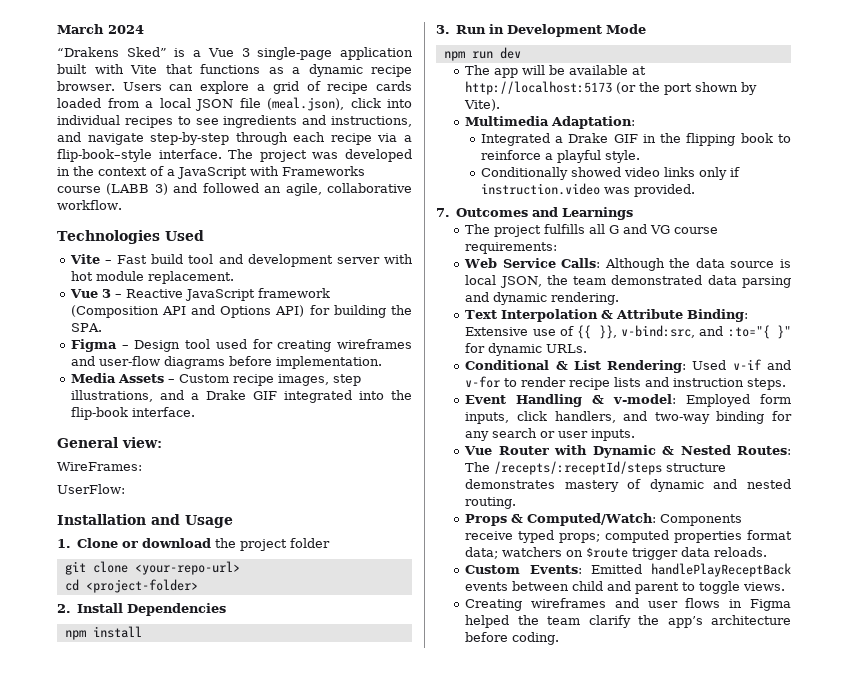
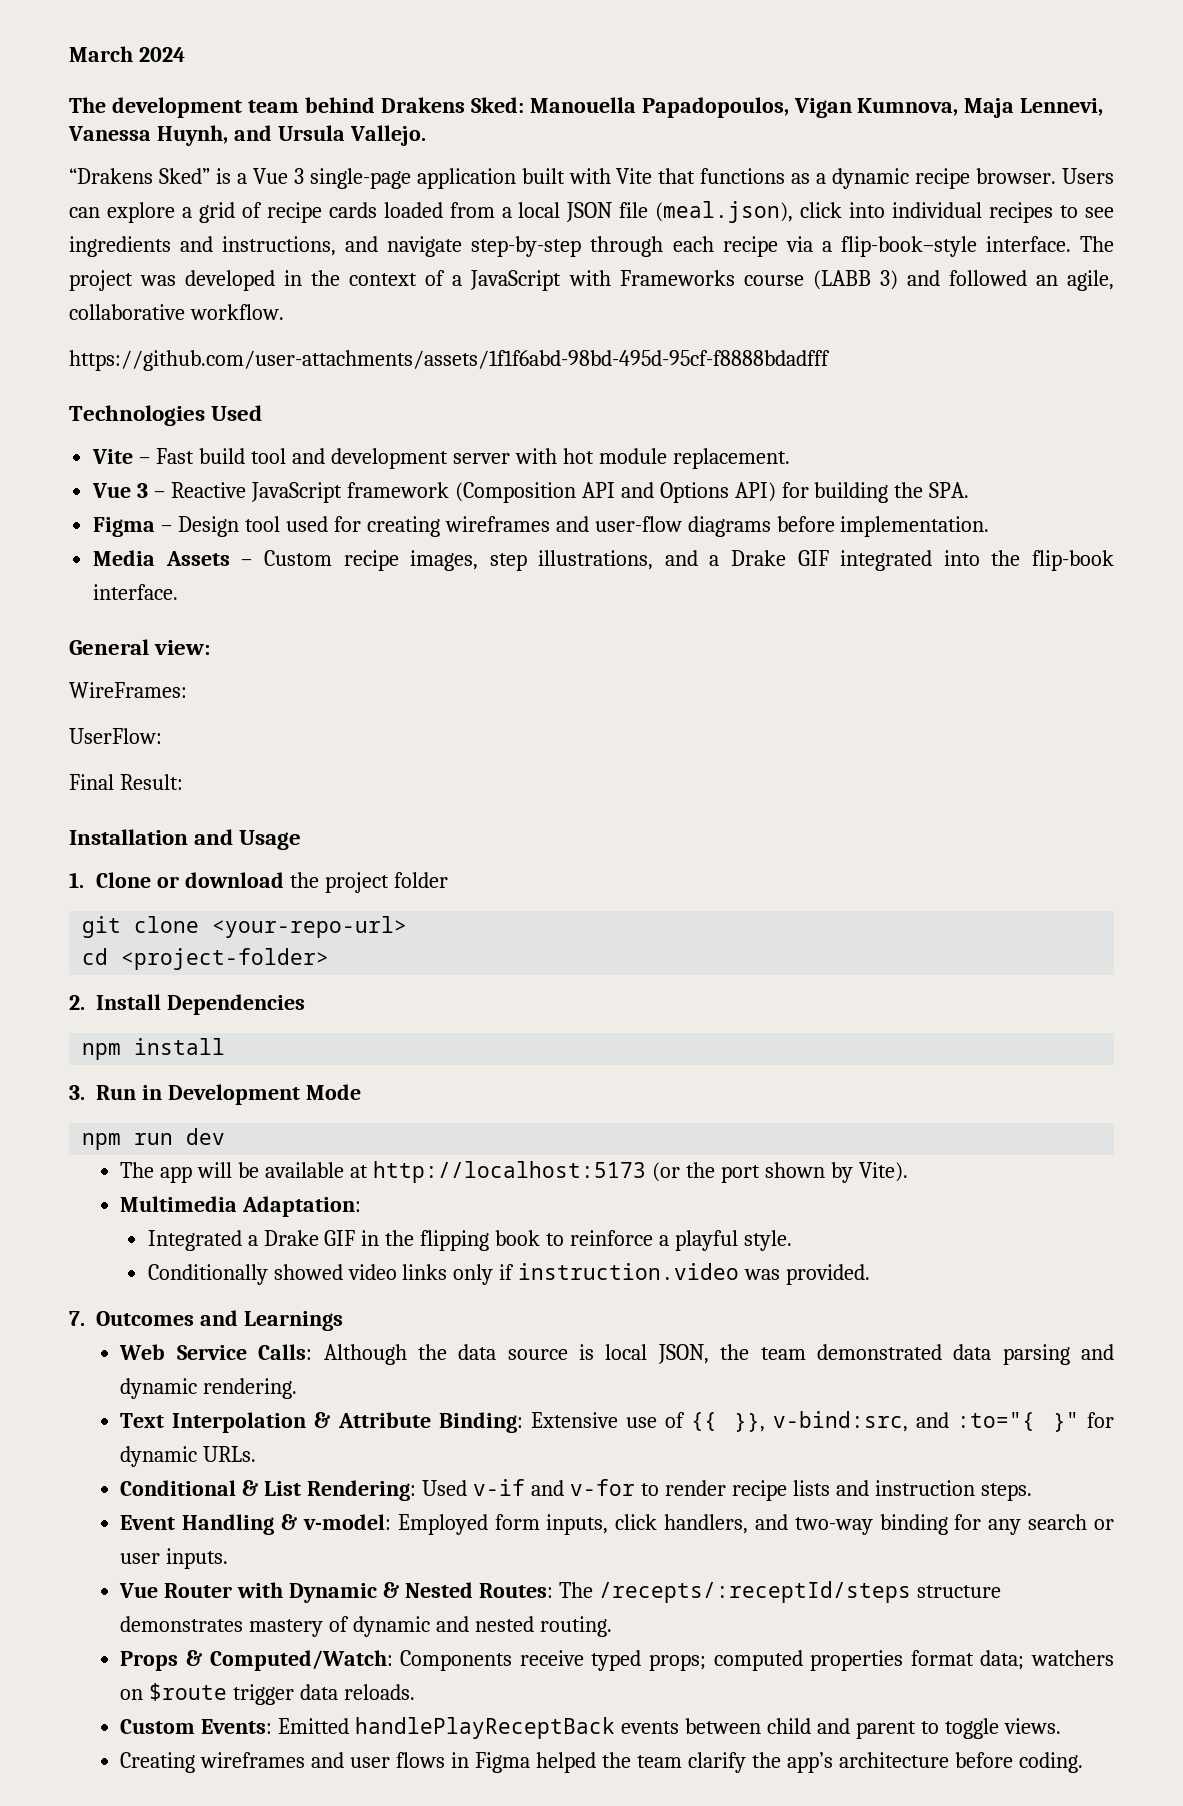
+ The development team behind Drakens Sked: Manouella Papadopoulos, Vigan Kumnova, Maja Lennevi, Vanessa Huynh, and Ursula Vallejo.
+ https://github.com/user-attachments/assets/1f1f6abd-98bd-495d-95cf-f8888bdadfff
+ Final Result:
- The project fulfills all G and VG course requirements:

